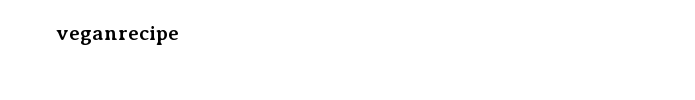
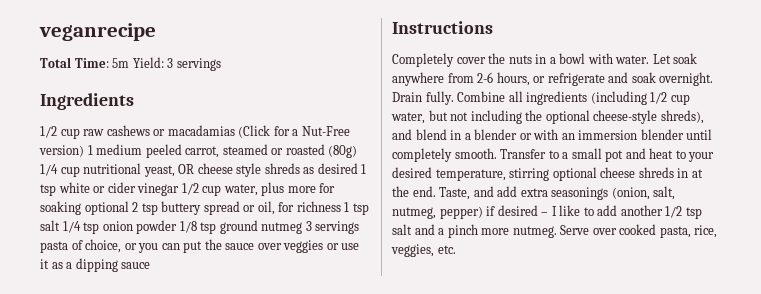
+ Total Time: 5m Yield: 3 servings
+ Ingredients
+ 1/2 cup raw cashews or macadamias (Click for a Nut-Free version) 1 medium peeled carrot, steamed or roasted (80g) 1/4 cup nutritional yeast, OR cheese style shreds as desired 1 tsp white or cider vinegar 1/2 cup water, plus more for soaking optional 2 tsp buttery spread or oil, for richness 1 tsp salt 1/4 tsp onion powder 1/8 tsp ground nutmeg 3 servings pasta of choice, or you can put the sauce over veggies or use it as a dipping sauce
+ Instructions
+ Completely cover the nuts in a bowl with water. Let soak anywhere from 2-6 hours, or refrigerate and soak overnight. Drain fully. Combine all ingredients (including 1/2 cup water, but not including the optional cheese-style shreds), and blend in a blender or with an immersion blender until completely smooth. Transfer to a small pot and heat to your desired temperature, stirring optional cheese shreds in at the end. Taste, and add extra seasonings (onion, salt, nutmeg, pepper) if desired – I like to add another 1/2 tsp salt and a pinch more nutmeg. Serve over cooked pasta, rice, veggies, etc.

